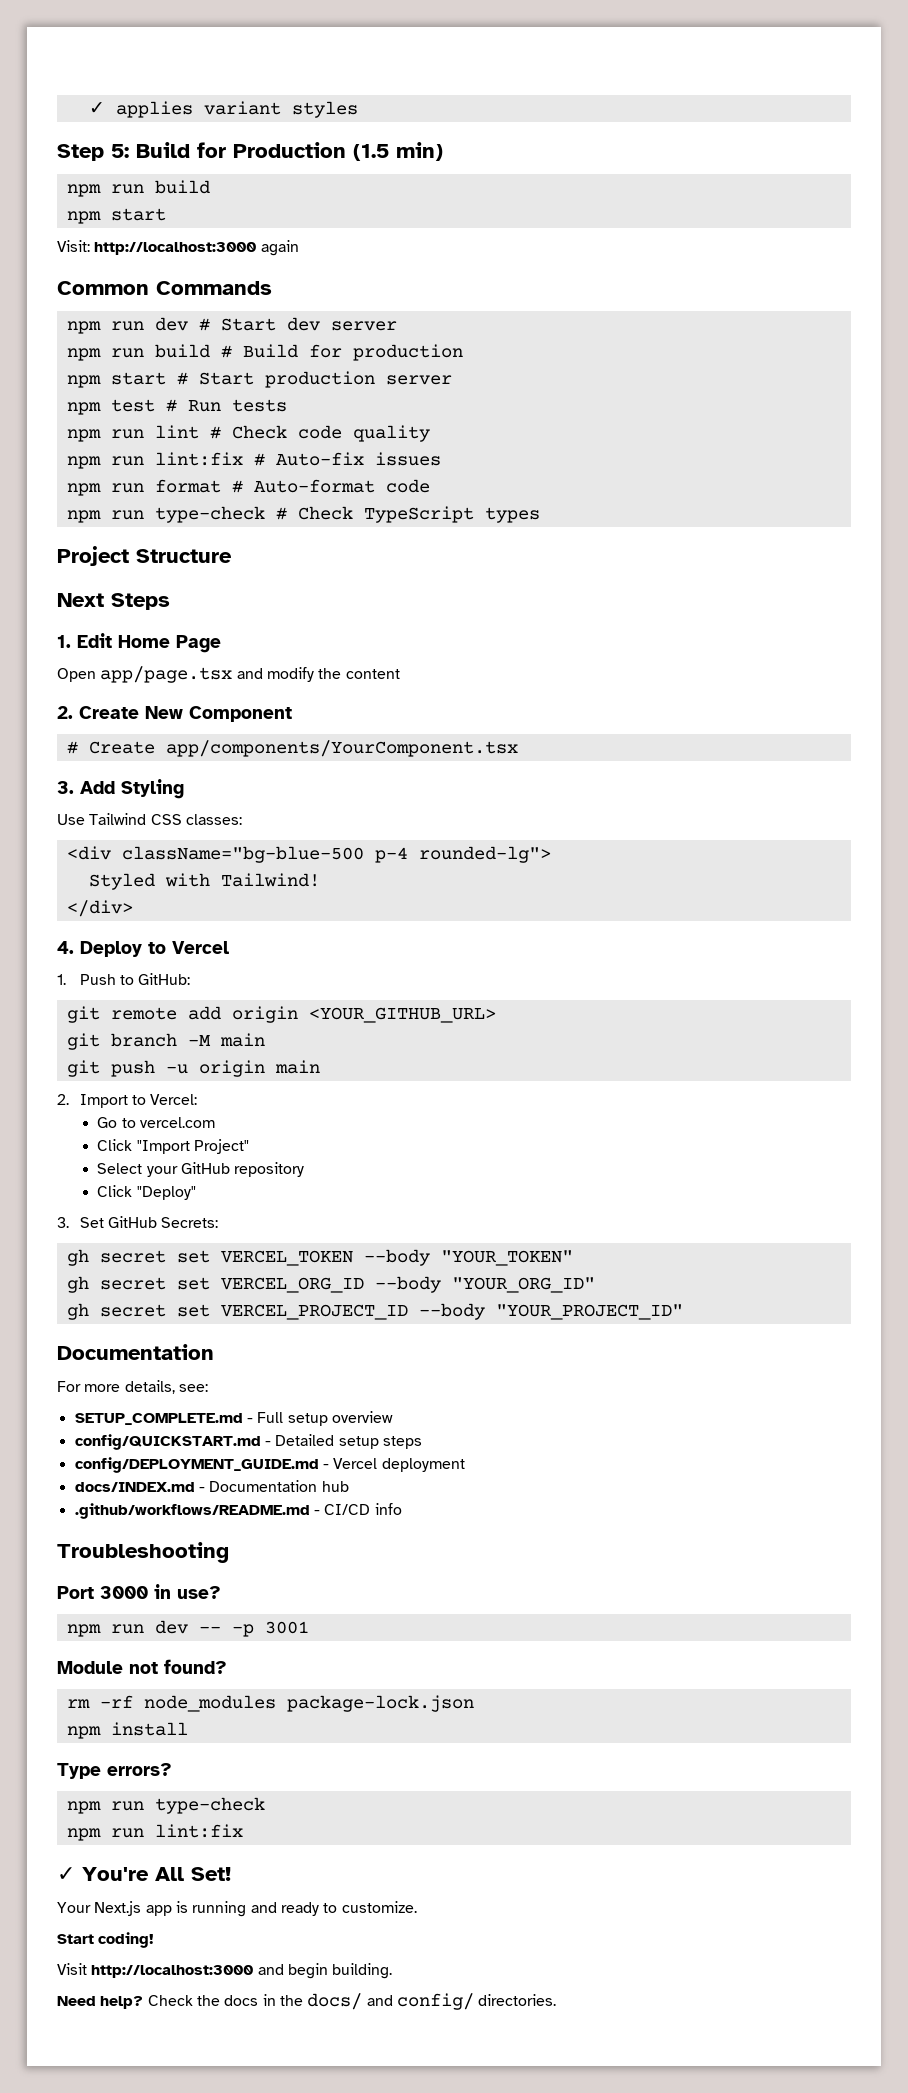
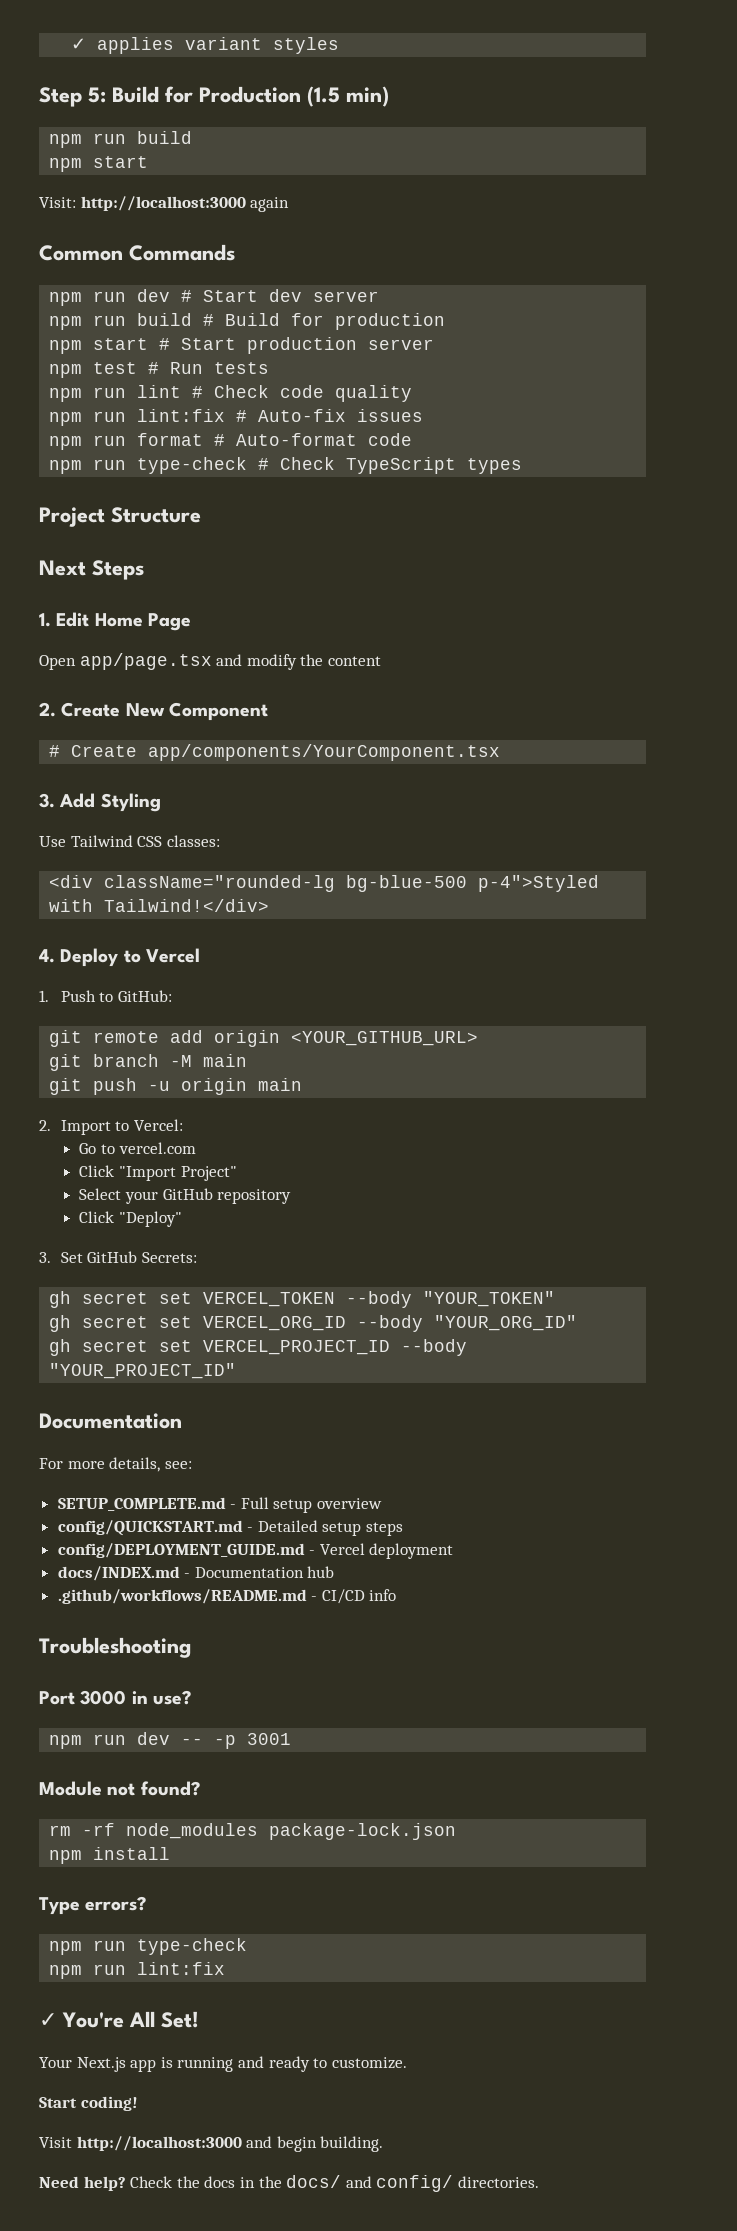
- <div className="bg-blue-500 p-4 rounded-lg">
- Styled with Tailwind!
- </div>
+ <div className="rounded-lg bg-blue-500 p-4">Styled with Tailwind!</div>

